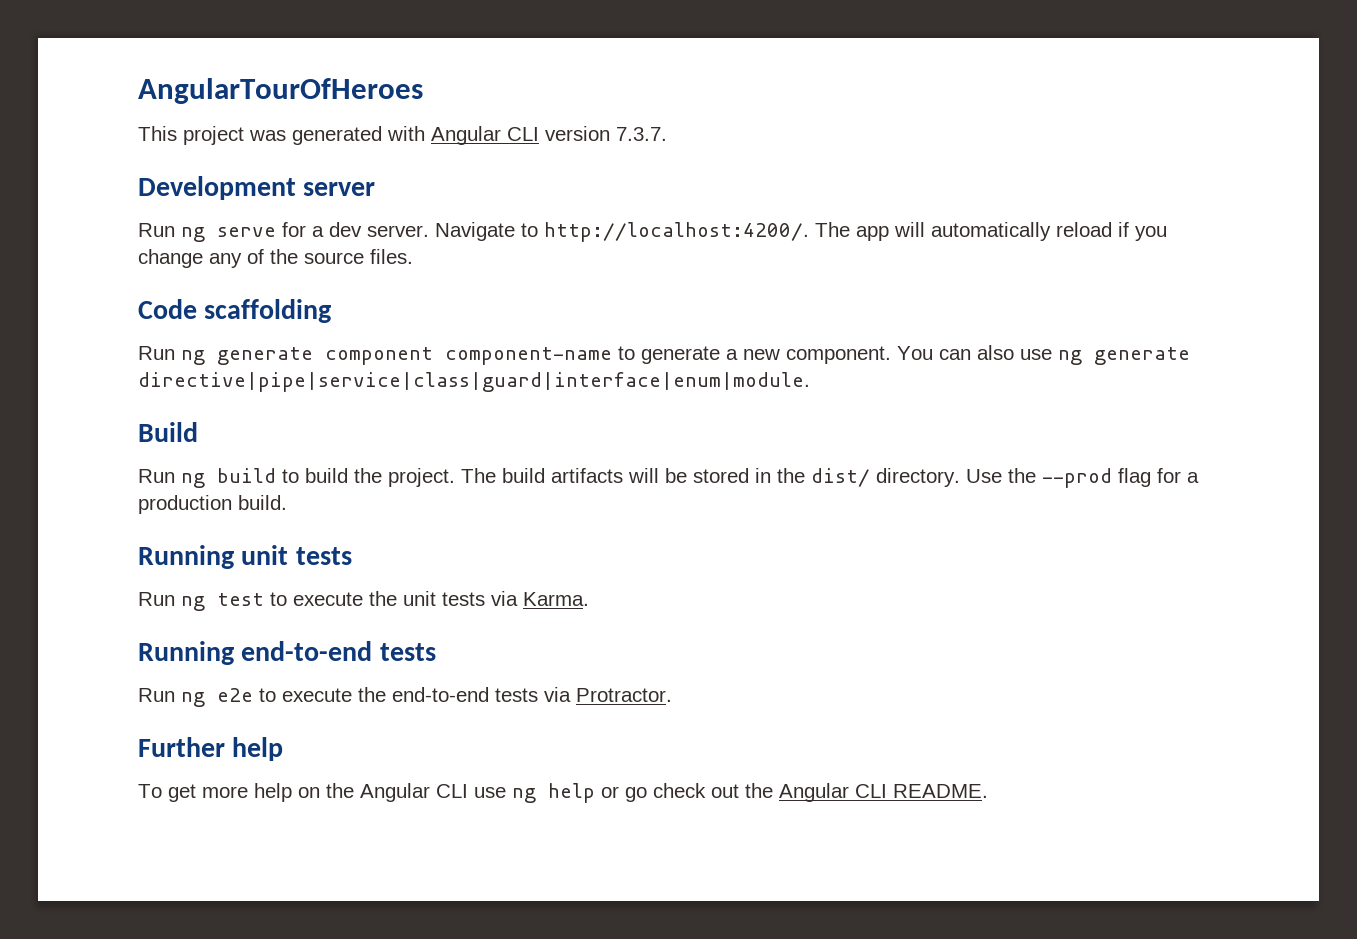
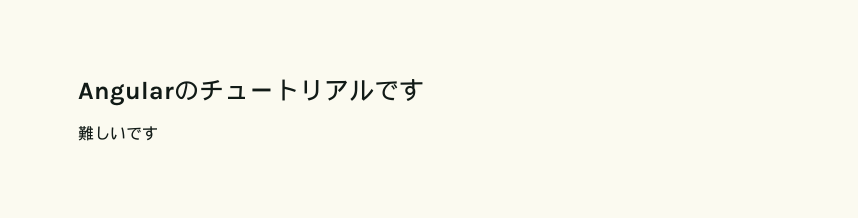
- AngularTourOfHeroes
- This project was generated with Angular CLI version 7.3.7.
- Development server
- Run ng serve for a dev server. Navigate to http://localhost:4200/. The app will automatically reload if you change any of the source files.
- Code scaffolding
- Run ng generate component component-name to generate a new component. You can also use ng generate directive|pipe|service|class|guard|interface|enum|module.
- Build
- Run ng build to build the project. The build artifacts will be stored in the dist/ directory. Use the --prod flag for a production build.
- Running unit tests
- Run ng test to execute the unit tests via Karma.
- Running end-to-end tests
- Run ng e2e to execute the end-to-end tests via Protractor.
- Further help
- To get more help on the Angular CLI use ng help or go check out the Angular CLI README.
+ Angularのチュートリアルです
+ 難しいです

